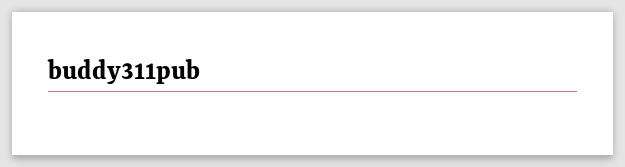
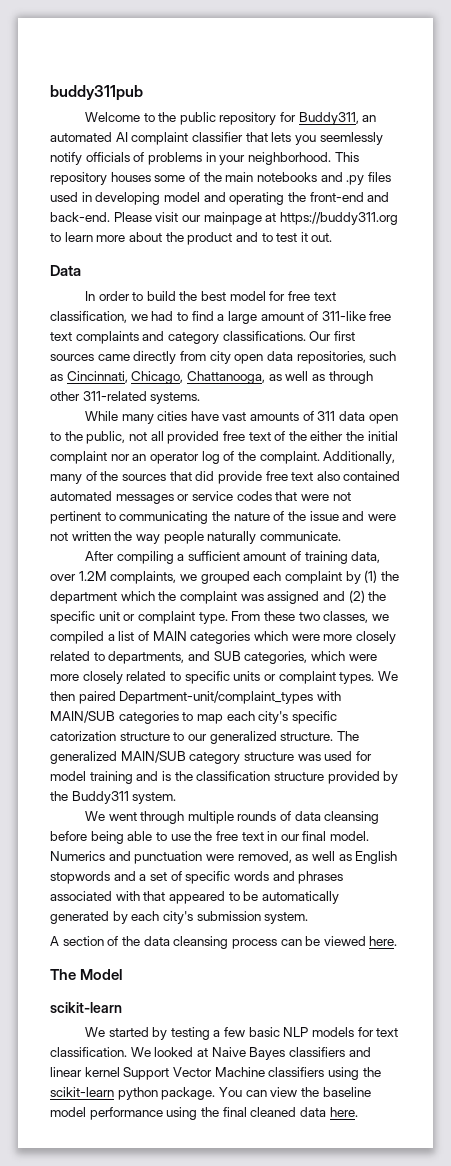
+ Welcome to the public repository for Buddy311, an automated AI complaint classifier that lets you seemlessly notify officials of problems in your neighborhood. This repository houses some of the main notebooks and .py files used in developing model and operating the front-end and back-end. Please visit our mainpage at https://buddy311.org to learn more about the product and to test it out.
+ Data
+ In order to build the best model for free text classification, we had to find a large amount of 311-like free text complaints and category classifications. Our first sources came directly from city open data repositories, such as Cincinnati, Chicago, Chattanooga, as well as through other 311-related systems.
+ While many cities have vast amounts of 311 data open to the public, not all provided free text of the either the initial complaint nor an operator log of the complaint. Additionally, many of the sources that did provide free text also contained automated messages or service codes that were not pertinent to communicating the nature of the issue and were not written the way people naturally communicate.
+ After compiling a sufficient amount of training data, over 1.2M complaints, we grouped each complaint by (1) the department which the complaint was assigned and (2) the specific unit or complaint type. From these two classes, we compiled a list of MAIN categories which were more closely related to departments, and SUB categories, which were more closely related to specific units or complaint types. We then paired Department-unit/complaint_types with MAIN/SUB categories to map each city's specific catorization structure to our generalized structure. The generalized MAIN/SUB category structure was used for model training and is the classification structure provided by the Buddy311 system.
+ We went through multiple rounds of data cleansing before being able to use the free text in our final model. Numerics and punctuation were removed, as well as English stopwords and a set of specific words and phrases associated with that appeared to be automatically generated by each city's submission system.
+ A section of the data cleansing process can be viewed here.
+ The Model
+ scikit-learn
+ We started by testing a few basic NLP models for text classification. We looked at Naive Bayes classifiers and linear kernel Support Vector Machine classifiers using the scikit-learn python package. You can view the baseline model performance using the final cleaned data here.

